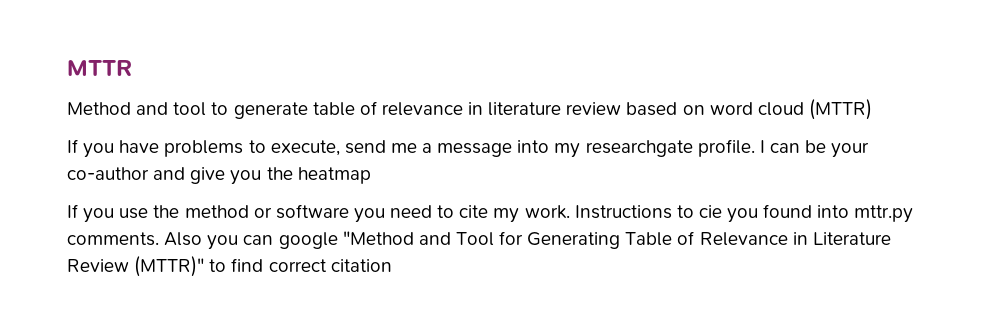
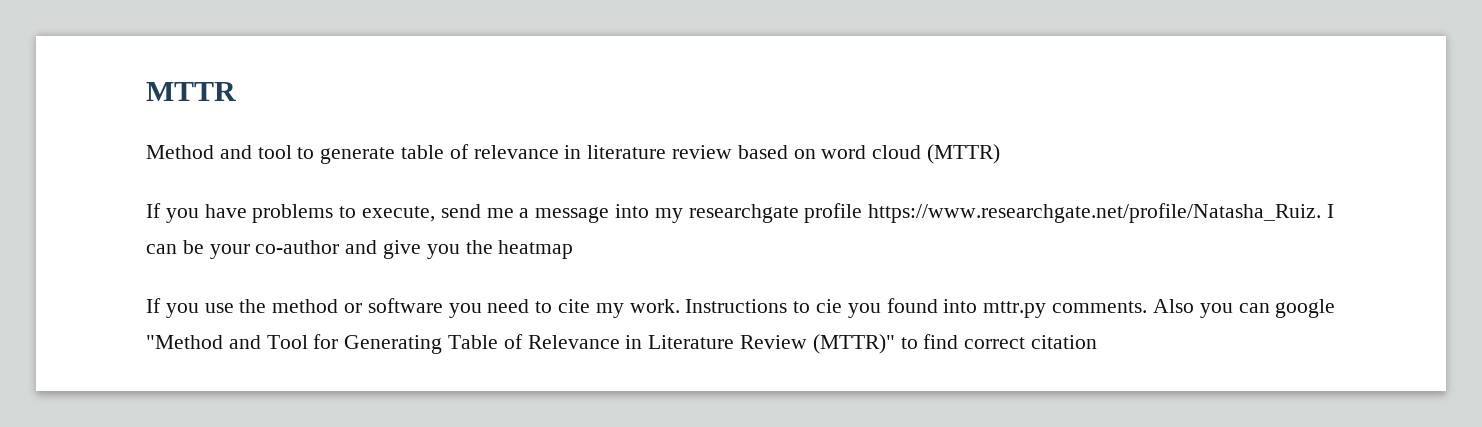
- If you have problems to execute, send me a message into my researchgate profile. I can be your co-author and give you the heatmap
+ If you have problems to execute, send me a message into my researchgate profile https://www.researchgate.net/profile/Natasha_Ruiz. I can be your co-author and give you the heatmap

